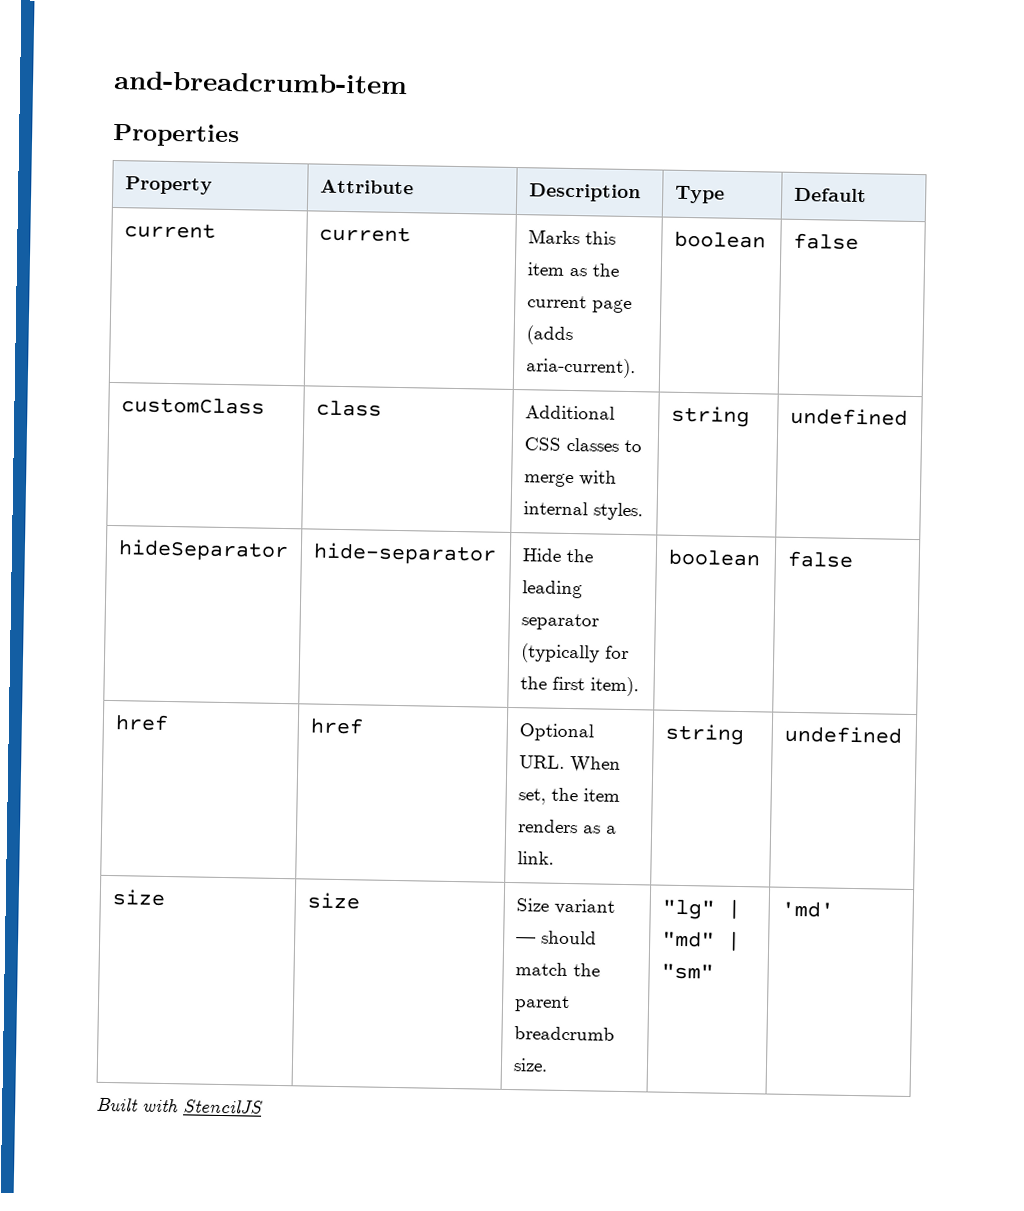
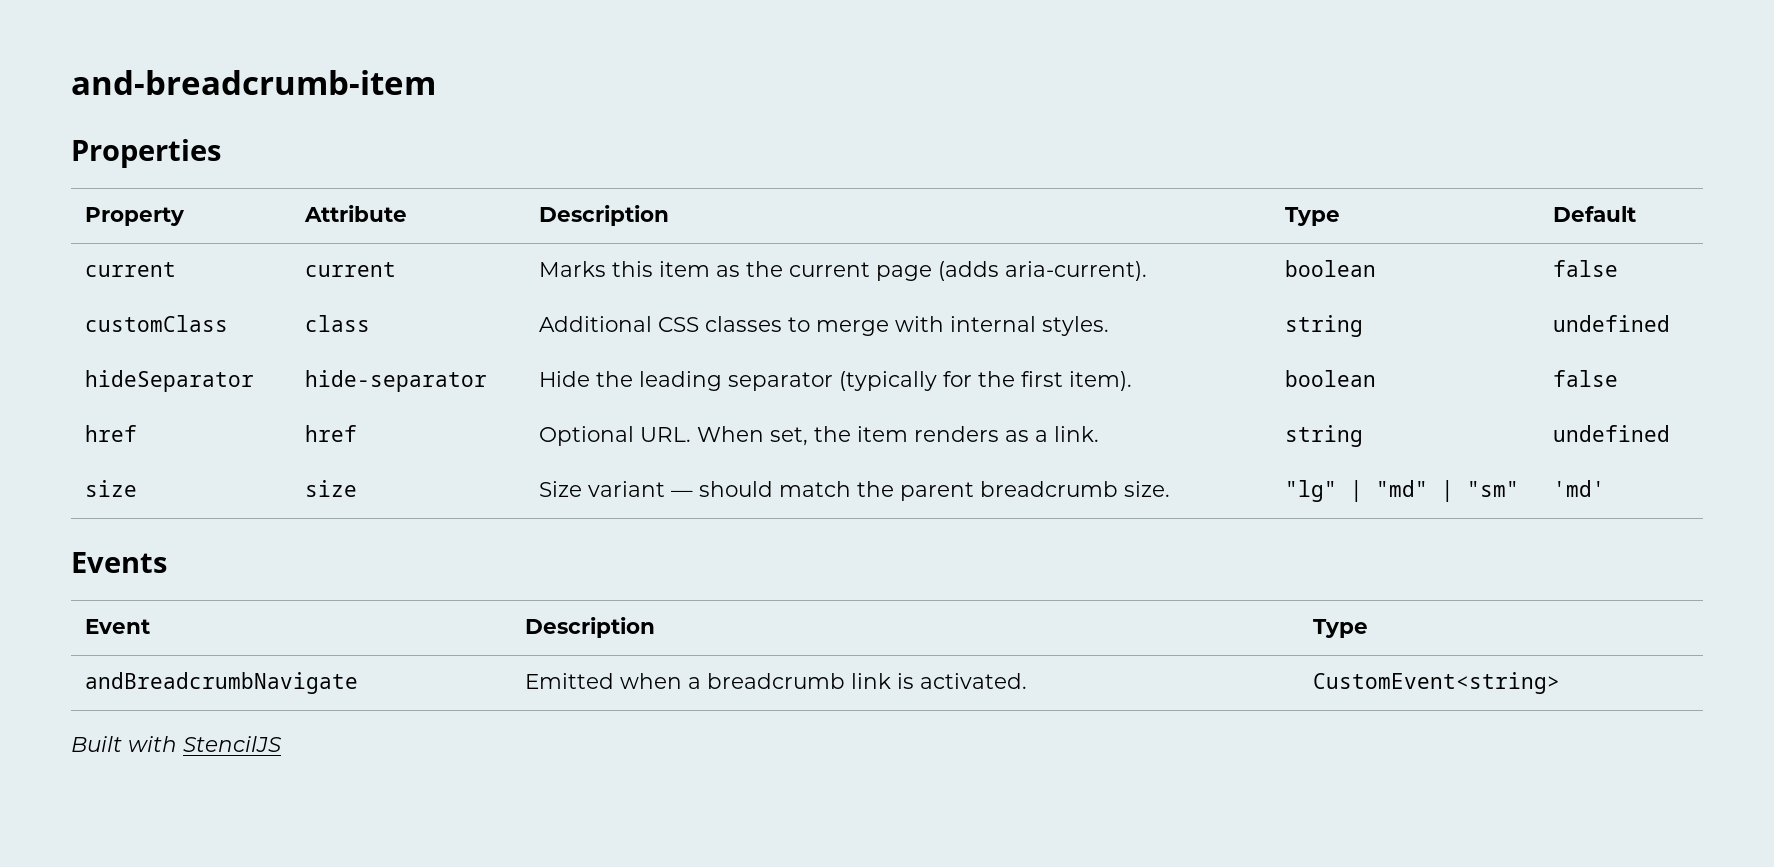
+ Events
+ Event | Description | Type
+ andBreadcrumbNavigate | Emitted when a breadcrumb link is activated. | CustomEvent<string>

